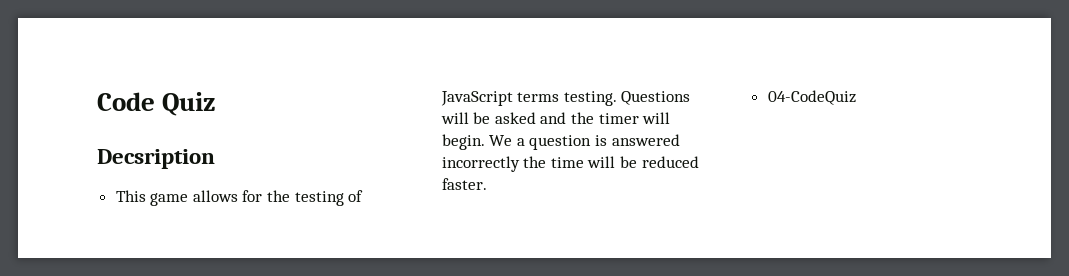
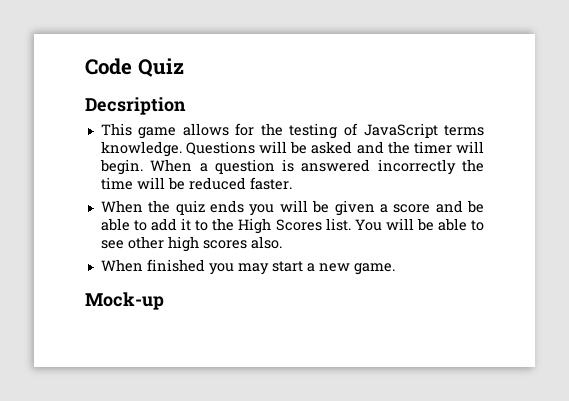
- This game allows for the testing of JavaScript terms testing.
+ This game allows for the testing of JavaScript terms knowledge.
- We a question is answered incorrectly the time will be reduced faster.
+ When a question is answered incorrectly the time will be reduced faster.
- 04-CodeQuiz
+ When the quiz ends you will be given a score and be able to add it to the High Scores list. You will be able to see other high scores also.
+ When finished you may start a new game.
+ Mock-up

